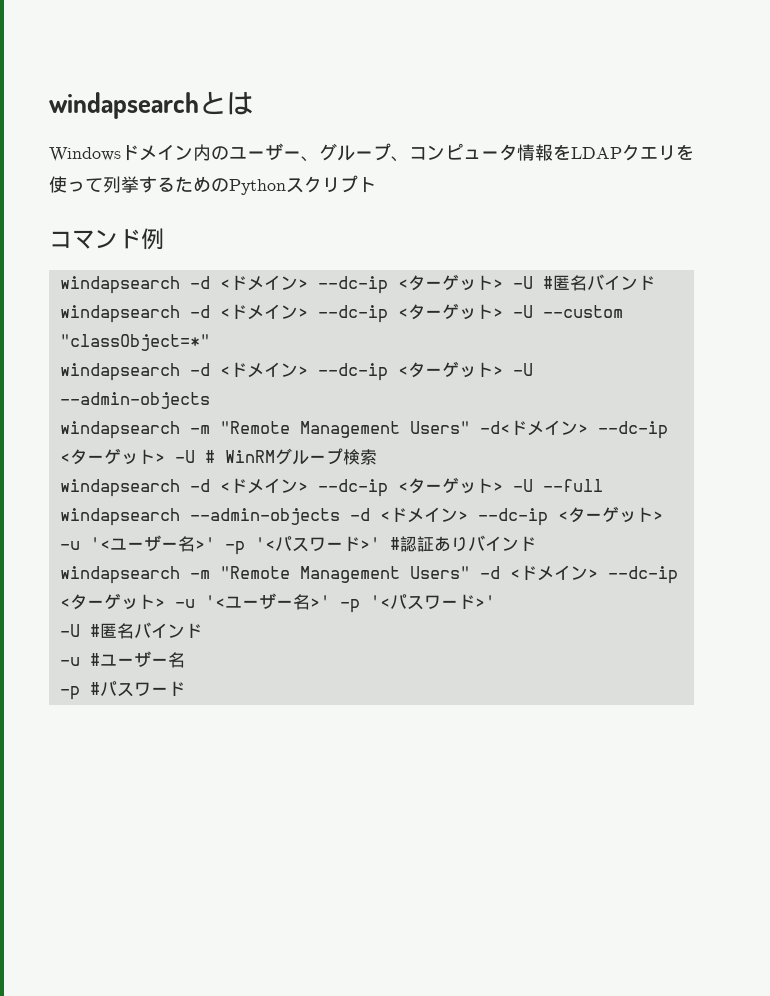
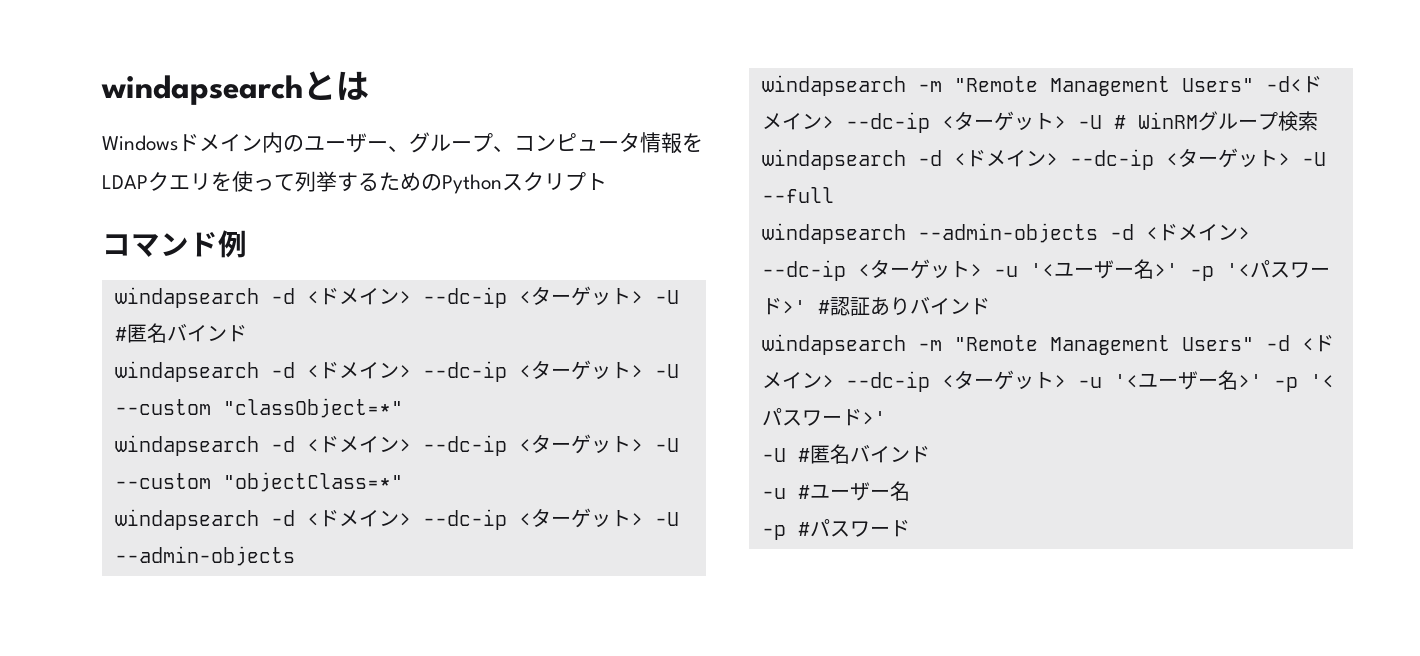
+ windapsearch -d <ドメイン> --dc-ip <ターゲット> -U --custom "objectClass=*"

